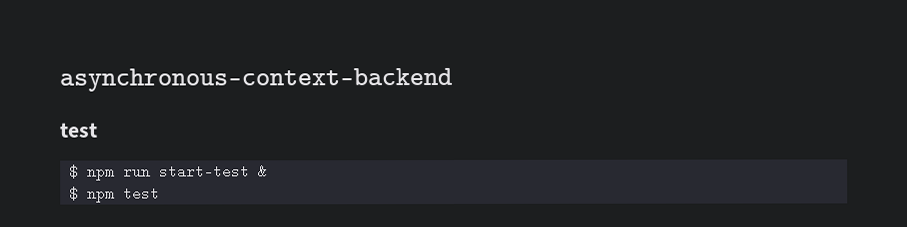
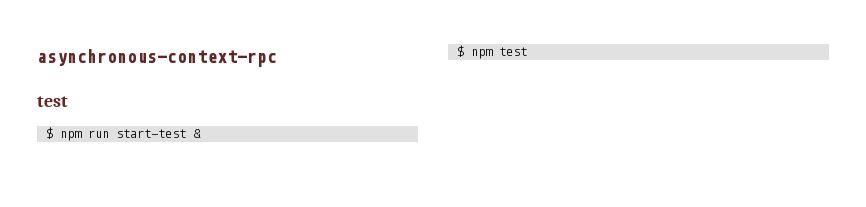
- asynchronous-context-backend
+ asynchronous-context-rpc

